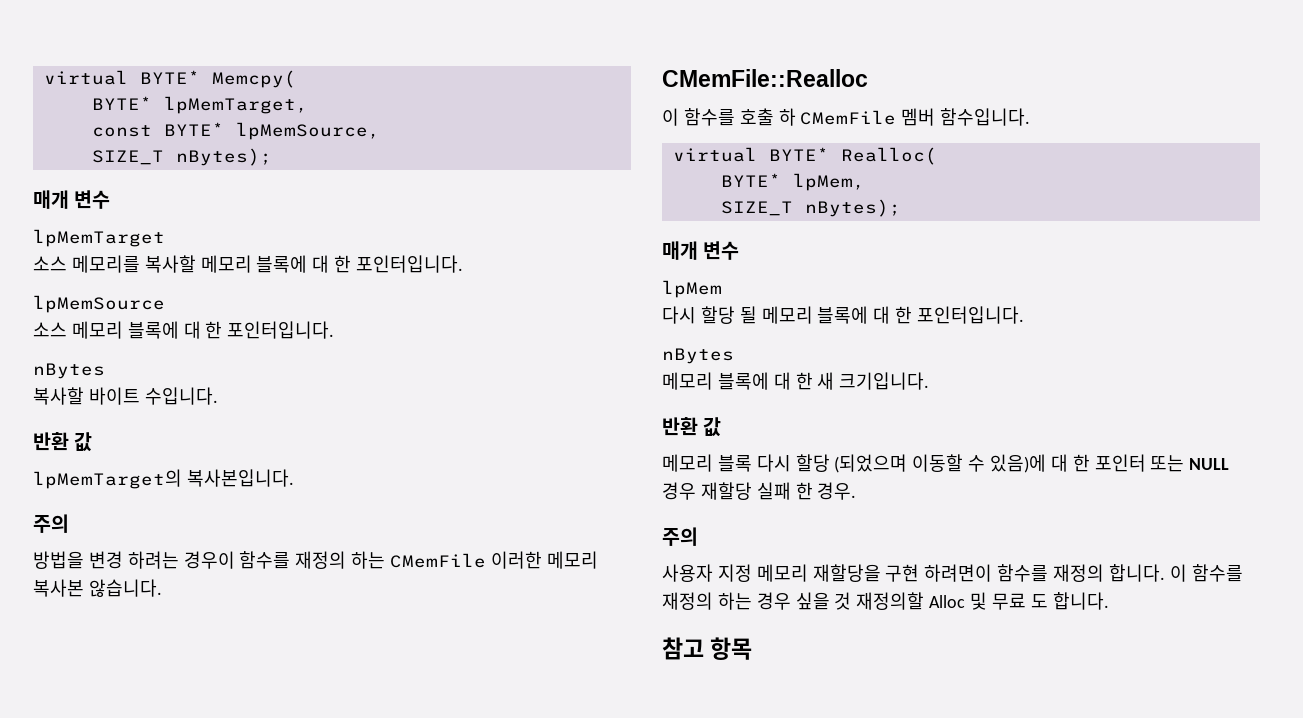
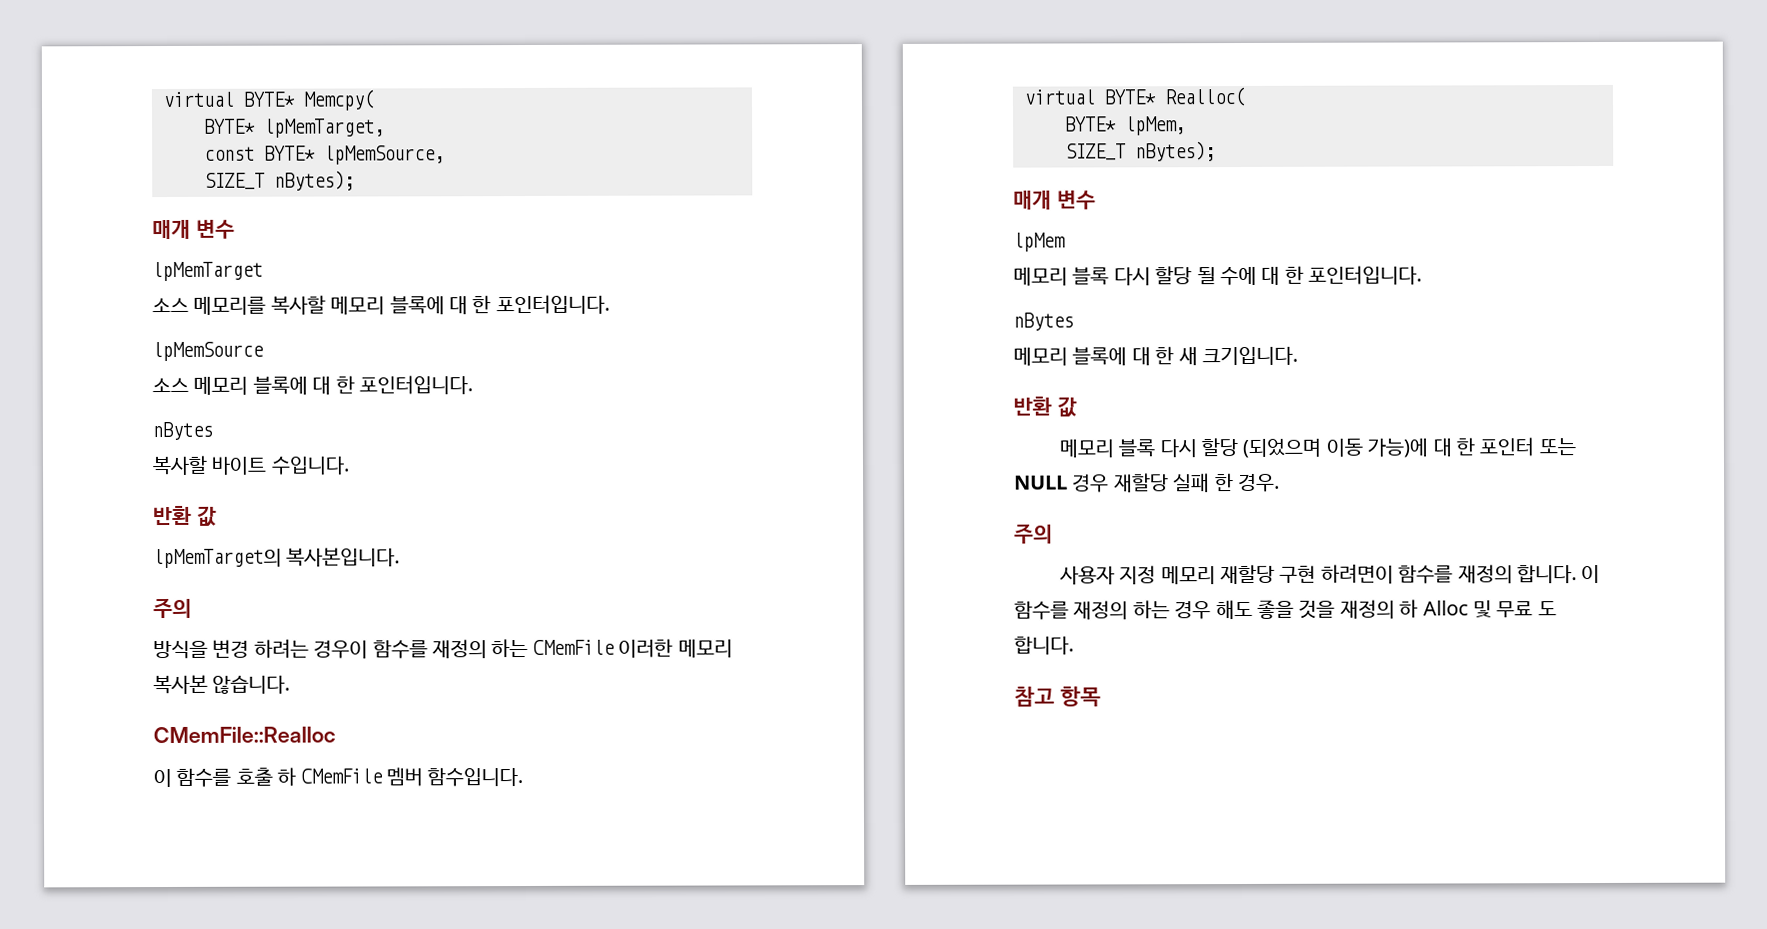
- 방법을 변경 하려는 경우이 함수를 재정의 하는 CMemFile 이러한 메모리 복사본 않습니다.
+ 방식을 변경 하려는 경우이 함수를 재정의 하는 CMemFile 이러한 메모리 복사본 않습니다.
- 다시 할당 될 메모리 블록에 대 한 포인터입니다.
+ 메모리 블록 다시 할당 될 수에 대 한 포인터입니다.
- 메모리 블록 다시 할당 (되었으며 이동할 수 있음)에 대 한 포인터 또는 NULL 경우 재할당 실패 한 경우.
+ 메모리 블록 다시 할당 (되었으며 이동 가능)에 대 한 포인터 또는 NULL 경우 재할당 실패 한 경우.
- 사용자 지정 메모리 재할당을 구현 하려면이 함수를 재정의 합니다.
+ 사용자 지정 메모리 재할당 구현 하려면이 함수를 재정의 합니다.
- 이 함수를 재정의 하는 경우 싶을 것 재정의할 Alloc 및 무료 도 합니다.
+ 이 함수를 재정의 하는 경우 해도 좋을 것을 재정의 하 Alloc 및 무료 도 합니다.

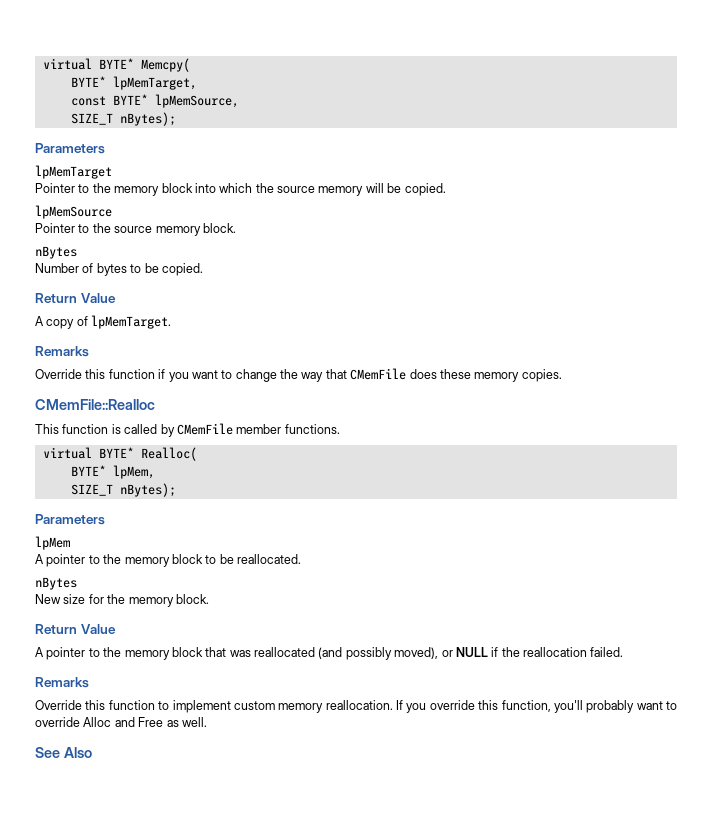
  const BYTE* lpMemSource,
  SIZE_T nBytes);
- 매개 변수
+ Parameters
- 소스 메모리를 복사할 메모리 블록에 대 한 포인터입니다.
+ Pointer to the memory block into which the source memory will be copied.
  lpMemSource
- 소스 메모리 블록에 대 한 포인터입니다.
+ Pointer to the source memory block.
  nBytes
- 복사할 바이트 수입니다.
- 반환 값
- lpMemTarget의 복사본입니다.
- 주의
- 방식을 변경 하려는 경우이 함수를 재정의 하는 CMemFile 이러한 메모리 복사본 않습니다.
+ Number of bytes to be copied.
+ Return Value
+ A copy of lpMemTarget.
+ Remarks
+ Override this function if you want to change the way that CMemFile does these memory copies.
  CMemFile::Realloc
- 이 함수를 호출 하 CMemFile 멤버 함수입니다.
+ This function is called by CMemFile member functions.
  BYTE* lpMem,
  SIZE_T nBytes);
- 매개 변수
+ Parameters
- 메모리 블록 다시 할당 될 수에 대 한 포인터입니다.
+ A pointer to the memory block to be reallocated.
  nBytes
- 메모리 블록에 대 한 새 크기입니다.
- 반환 값
- 메모리 블록 다시 할당 (되었으며 이동 가능)에 대 한 포인터 또는 NULL 경우 재할당 실패 한 경우.
- 주의
- 사용자 지정 메모리 재할당 구현 하려면이 함수를 재정의 합니다. 이 함수를 재정의 하는 경우 해도 좋을 것을 재정의 하 Alloc 및 무료 도 합니다.
- 참고 항목
+ New size for the memory block.
+ Return Value
+ A pointer to the memory block that was reallocated (and possibly moved), or NULL if the reallocation failed.
+ Remarks
+ Override this function to implement custom memory reallocation. If you override this function, you'll probably want to override Alloc and Free as well.
+ See Also

